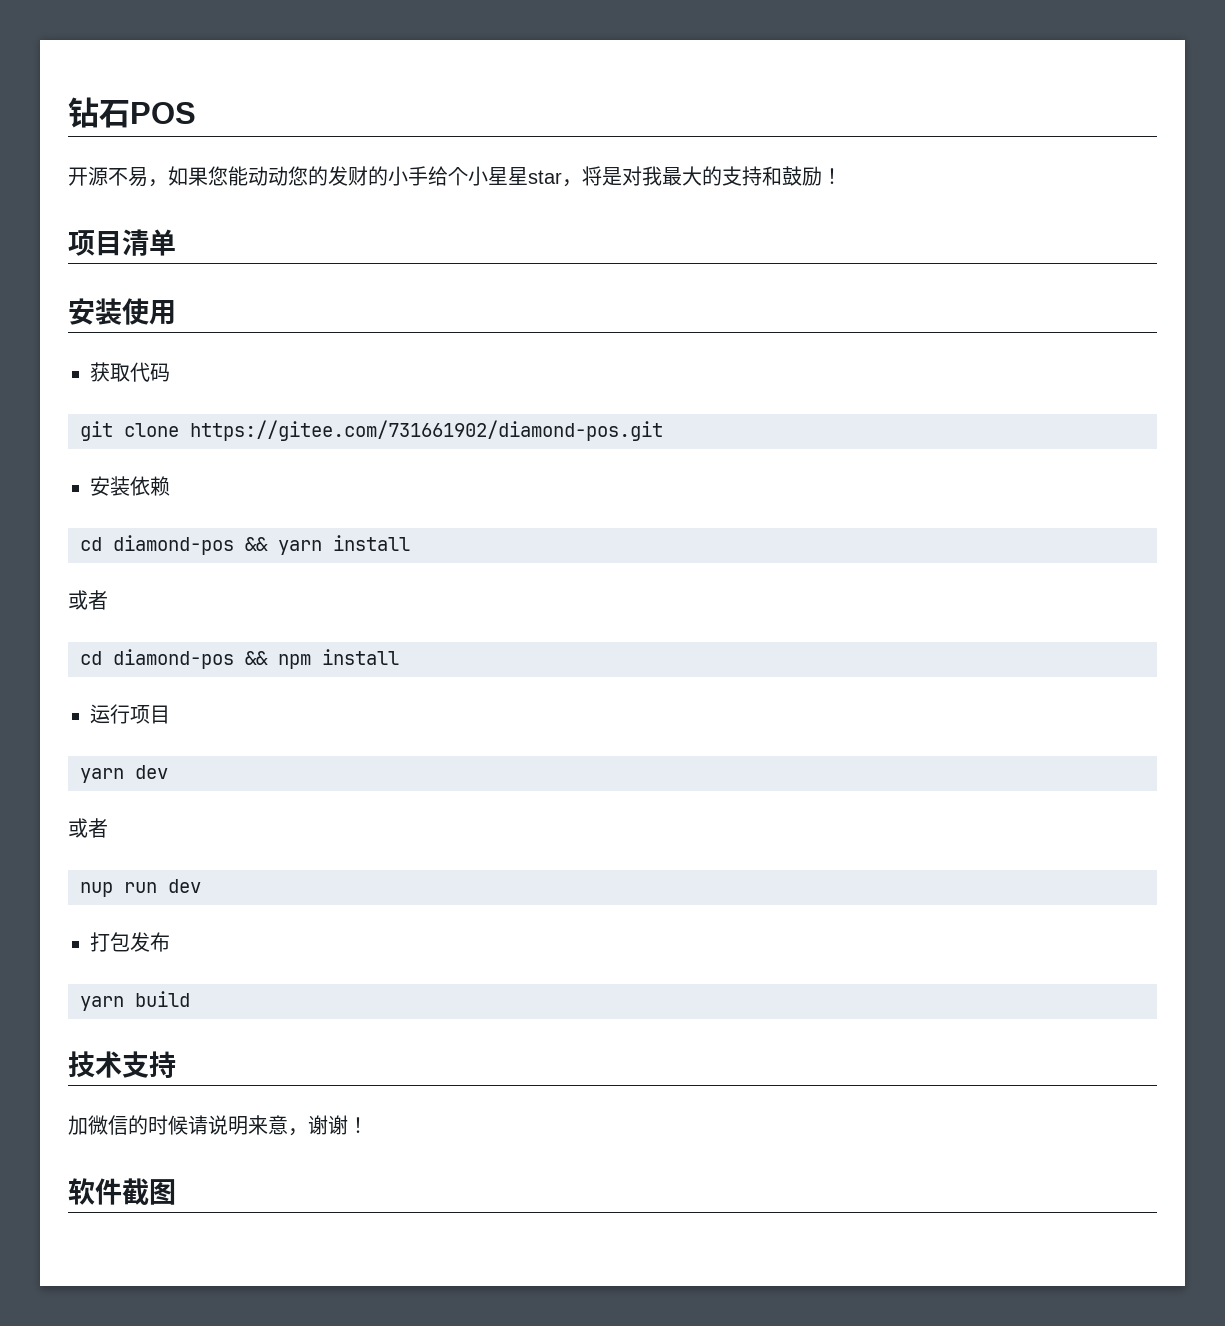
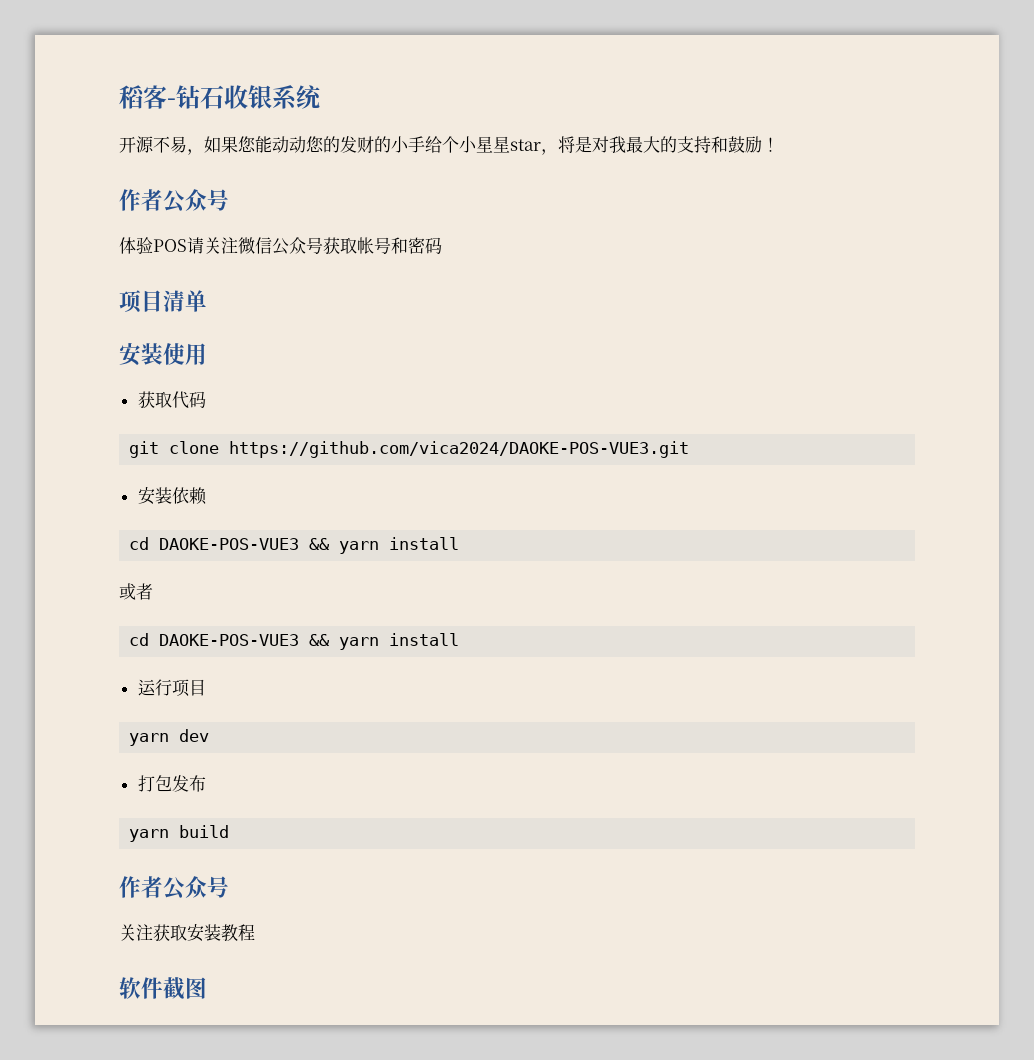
- 钻石POS
+ 稻客-钻石收银系统
  开源不易，如果您能动动您的发财的小手给个小星星star，将是对我最大的支持和鼓励！
+ 作者公众号
+ 体验POS请关注微信公众号获取帐号和密码
- git clone https://gitee.com/731661902/diamond-pos.git
+ git clone https://github.com/vica2024/DAOKE-POS-VUE3.git
  安装依赖
- cd diamond-pos && yarn install
+ cd DAOKE-POS-VUE3 && yarn install
  或者
- cd diamond-pos && npm install
+ cd DAOKE-POS-VUE3 && yarn install
  yarn dev
- 或者
- nup run dev
  yarn build
- 技术支持
- 加微信的时候请说明来意，谢谢！
+ 作者公众号
+ 关注获取安装教程

